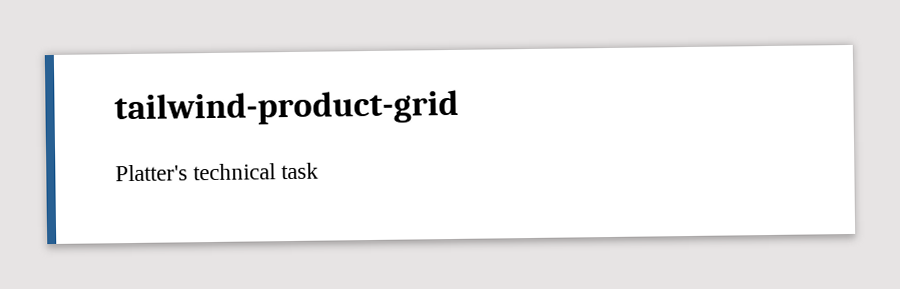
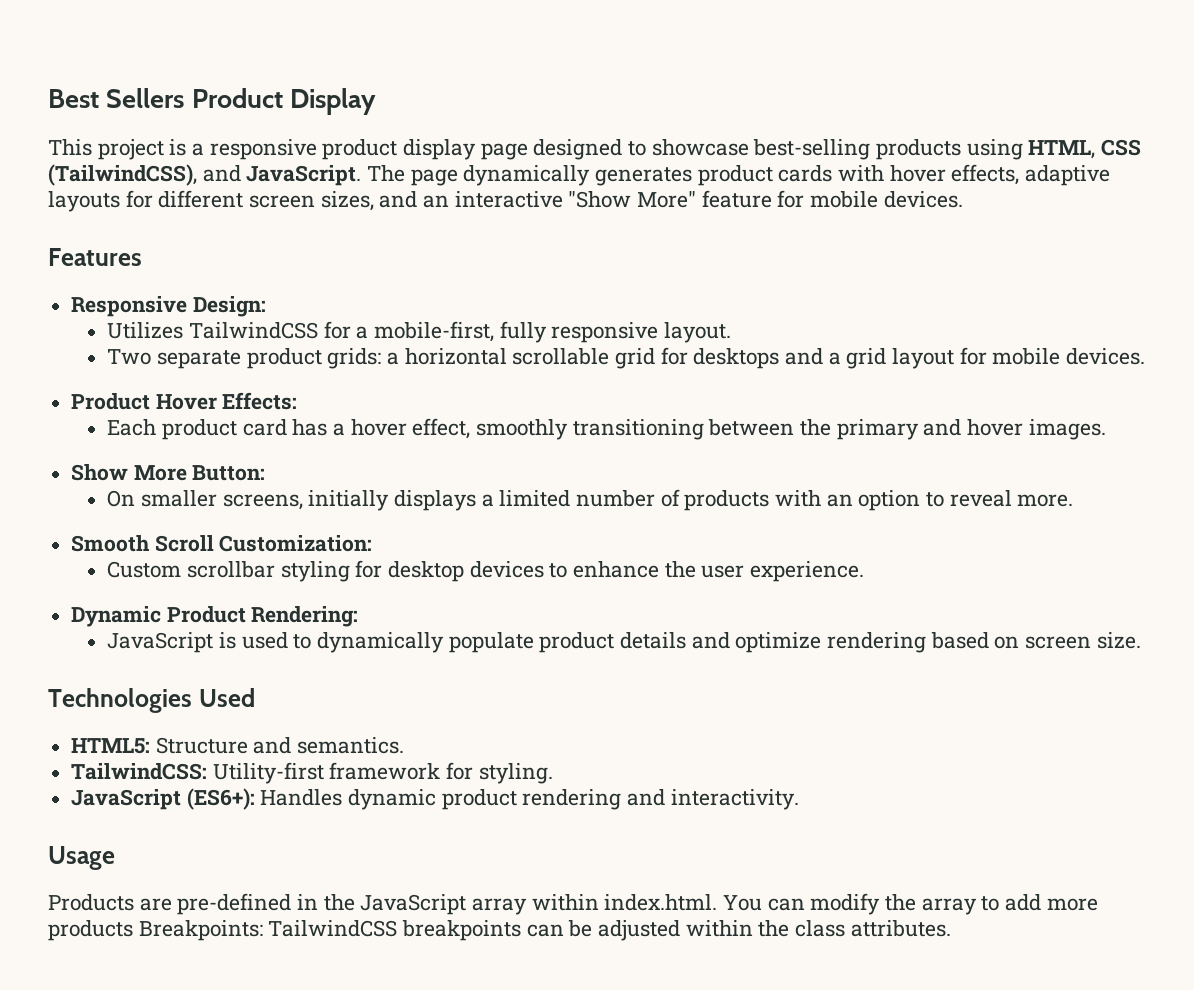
- tailwind-product-grid
- Platter's technical task
+ Best Sellers Product Display
+ This project is a responsive product display page designed to showcase best-selling products using HTML, CSS (TailwindCSS), and JavaScript. The page dynamically generates product cards with hover effects, adaptive layouts for different screen sizes, and an interactive "Show More" feature for mobile devices.
+ Features
+ Responsive Design:
+ Utilizes TailwindCSS for a mobile-first, fully responsive layout.
+ Two separate product grids: a horizontal scrollable grid for desktops and a grid layout for mobile devices.
+ Product Hover Effects:
+ Each product card has a hover effect, smoothly transitioning between the primary and hover images.
+ Show More Button:
+ On smaller screens, initially displays a limited number of products with an option to reveal more.
+ Smooth Scroll Customization:
+ Custom scrollbar styling for desktop devices to enhance the user experience.
+ Dynamic Product Rendering:
+ JavaScript is used to dynamically populate product details and optimize rendering based on screen size.
+ Technologies Used
+ HTML5: Structure and semantics.
+ TailwindCSS: Utility-first framework for styling.
+ JavaScript (ES6+): Handles dynamic product rendering and interactivity.
+ Usage
+ Products are pre-defined in the JavaScript array within index.html. You can modify the array to add more products Breakpoints: TailwindCSS breakpoints can be adjusted within the class attributes.

